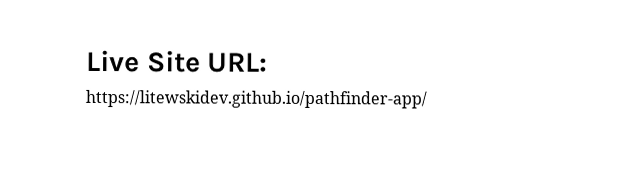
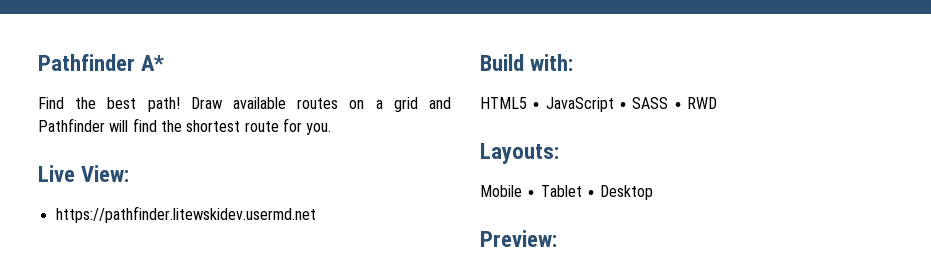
- Live Site URL:
- https://litewskidev.github.io/pathfinder-app/
+ Pathfinder A*
+ Find the best path! Draw available routes on a grid and Pathfinder will find the shortest route for you.
+ Live View:
+ https://pathfinder.litewskidev.usermd.net
+ Build with:
+ HTML5 ∙ JavaScript ∙ SASS ∙ RWD
+ Layouts:
+ Mobile ∙ Tablet ∙ Desktop
+ Preview:

